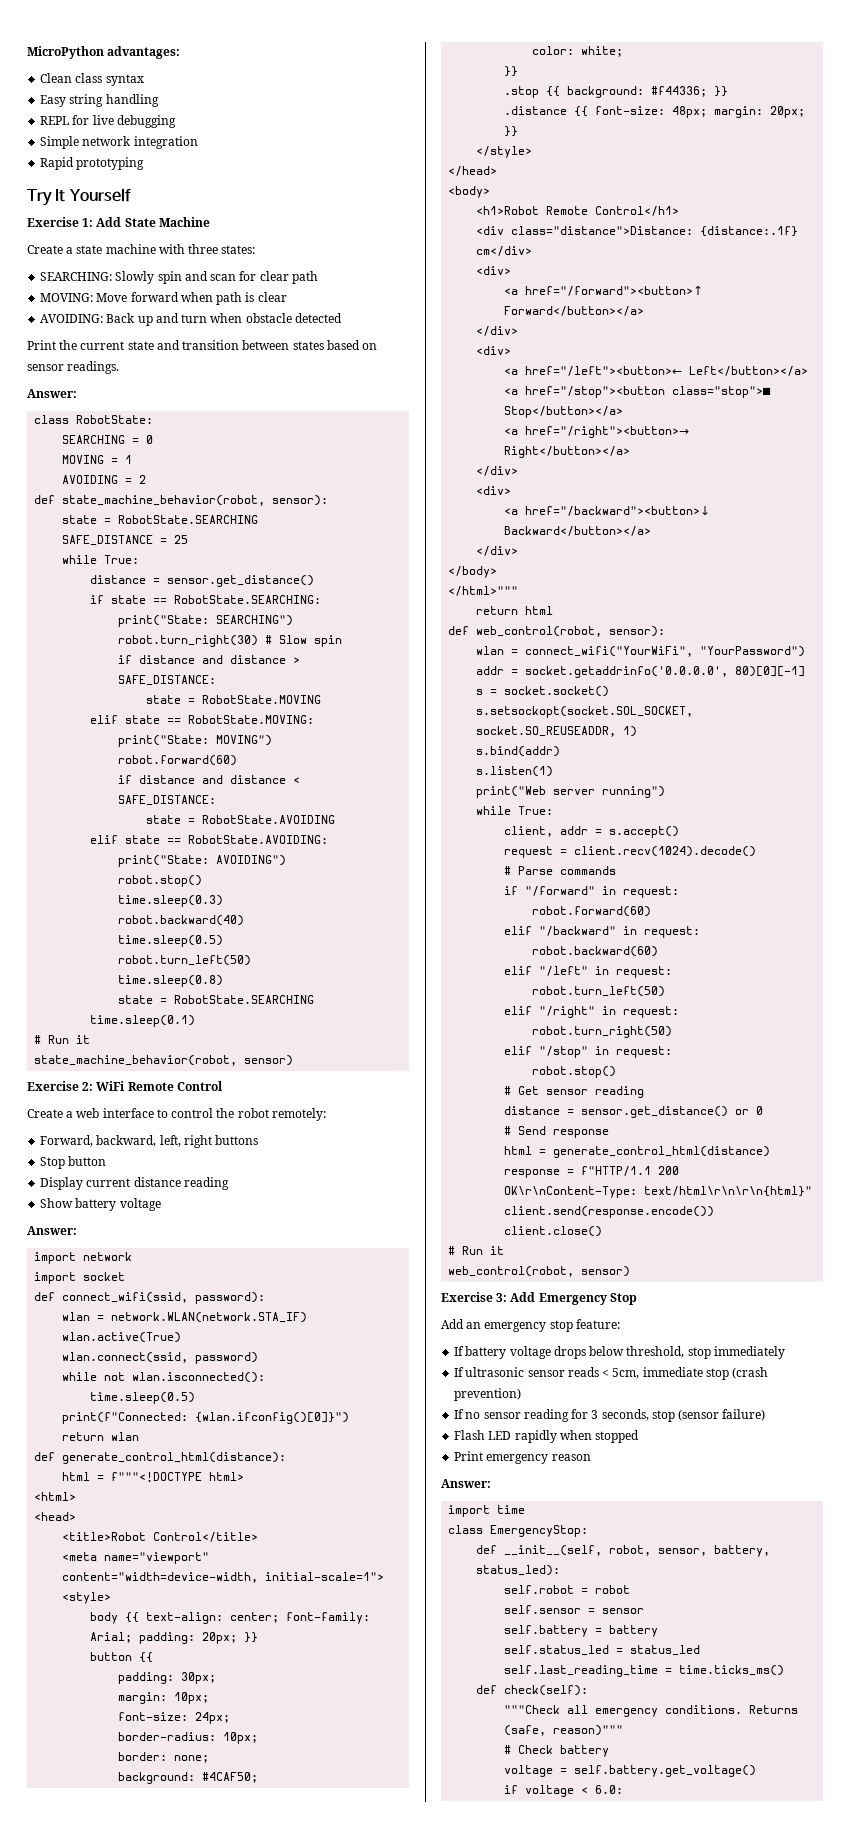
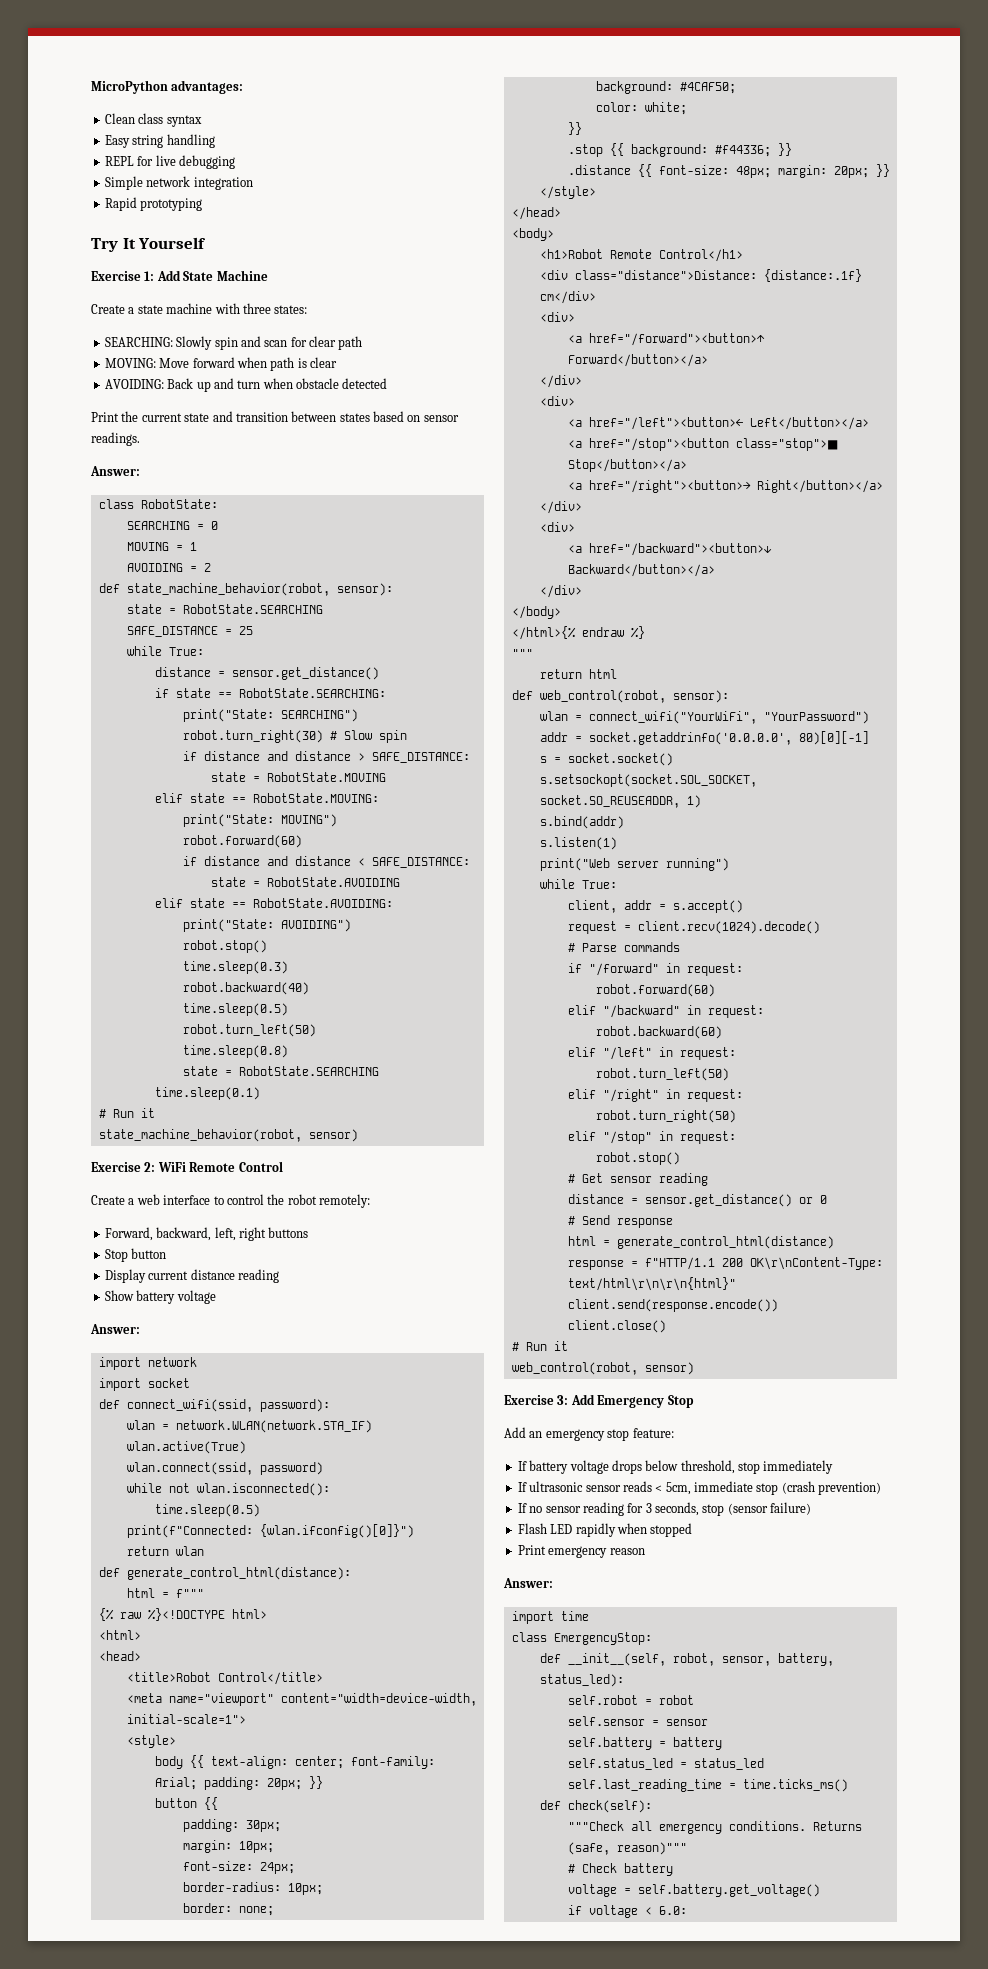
- html = f"""<!DOCTYPE html>
+ html = f"""
+ {% raw %}<!DOCTYPE html>
- </html>"""
+ </html>{% endraw %}
+ """

